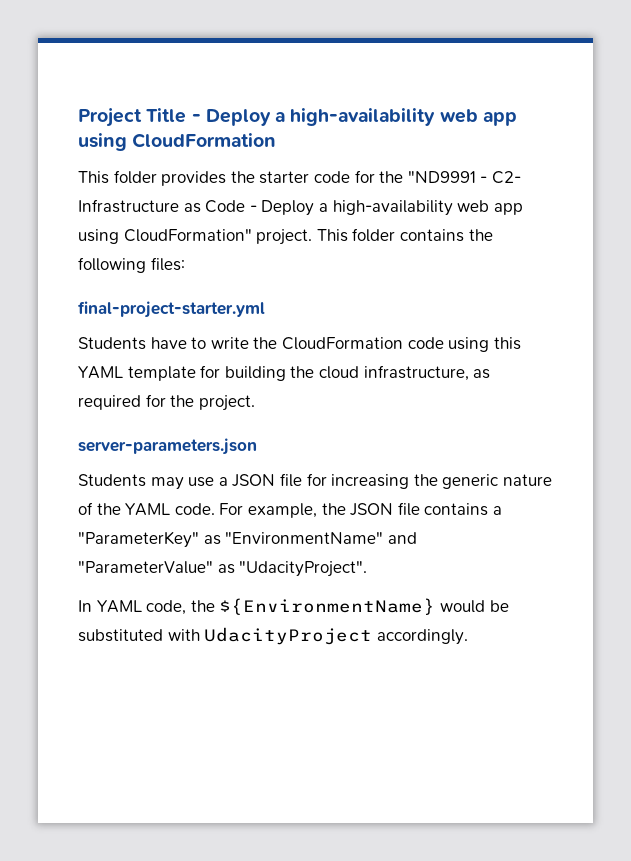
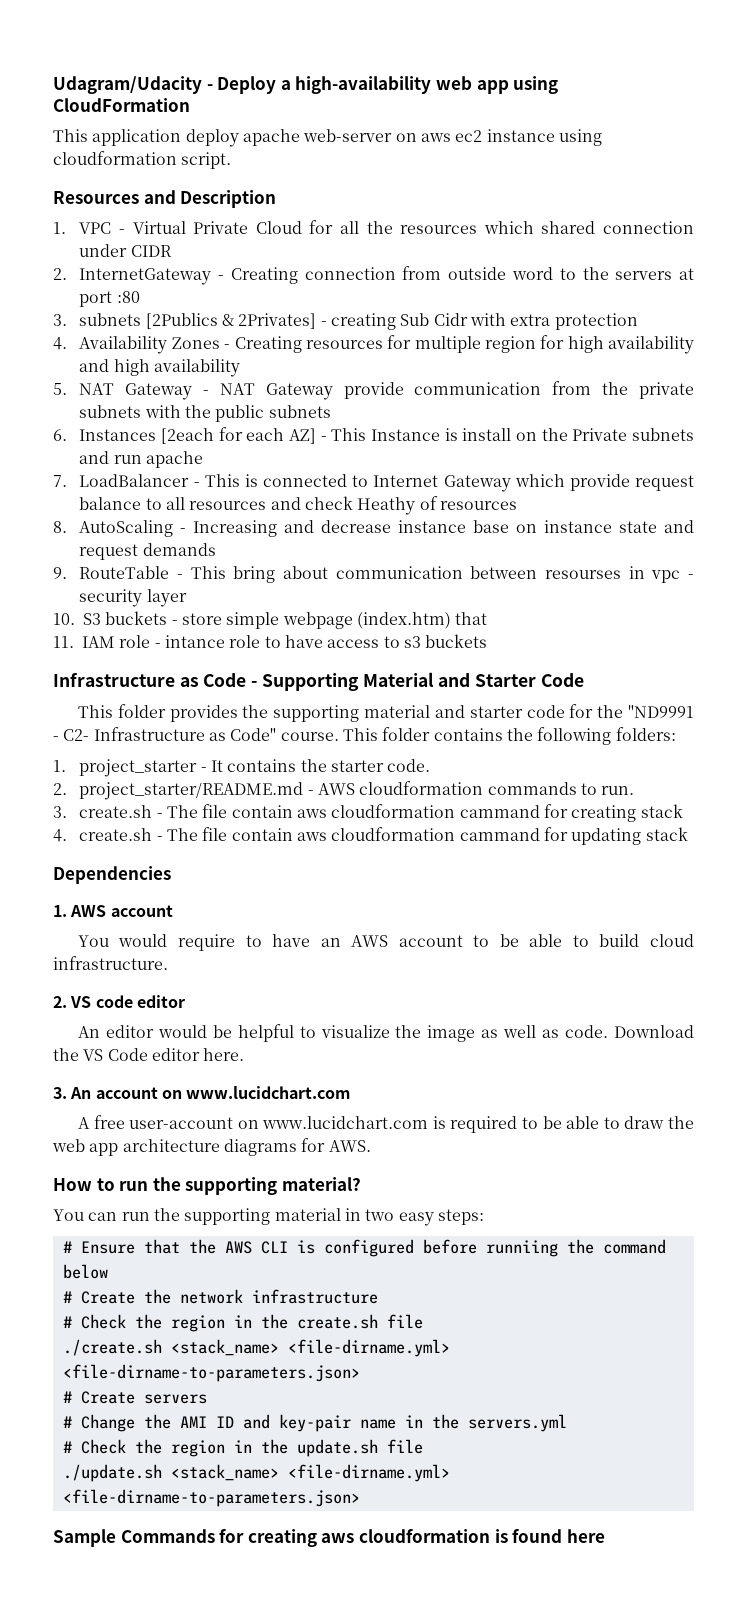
- Project Title - Deploy a high-availability web app using CloudFormation
+ Udagram/Udacity - Deploy a high-availability web app using CloudFormation
+ This application deploy apache web-server on aws ec2 instance using cloudformation script.
+ Resources and Description
+ 1. VPC - Virtual Private Cloud for all the resources which shared connection under CIDR
+ 2. InternetGateway - Creating connection from outside word to the servers at port :80
+ 3. subnets [2Publics & 2Privates] - creating Sub Cidr with extra protection
+ 4. Availability Zones - Creating resources for multiple region for high availability and high availability
+ 5. NAT Gateway - NAT Gateway provide communication from the private subnets with the public subnets
+ 6. Instances [2each for each AZ] - This Instance is install on the Private subnets and run apache
+ 7. LoadBalancer - This is connected to Internet Gateway which provide request balance to all resources and check Heathy of resources
+ 8. AutoScaling - Increasing and decrease instance base on instance state and request demands
+ 9. RouteTable - This bring about communication between resourses in vpc - security layer
+ 10. S3 buckets - store simple webpage (index.htm) that
+ 11. IAM role - intance role to have access to s3 buckets
+ Infrastructure as Code - Supporting Material and Starter Code
- This folder provides the starter code for the "ND9991 - C2- Infrastructure as Code - Deploy a high-availability web app using CloudFormation" project.
+ This folder provides the supporting material and starter code for the "ND9991 - C2- Infrastructure as Code" course.
- This folder contains the following files:
- final-project-starter.yml
- Students have to write the CloudFormation code using this YAML template for building the cloud infrastructure, as required for the project.
- server-parameters.json
- Students may use a JSON file for increasing the generic nature of the YAML code. For example, the JSON file contains a "ParameterKey" as "EnvironmentName" and "ParameterValue" as "UdacityProject".
- In YAML code, the ${EnvironmentName} would be substituted with UdacityProject accordingly.
+ This folder contains the following folders:
+ 1. project_starter - It contains the starter code.
+ 2. project_starter/README.md - AWS cloudformation commands to run.
+ 3. create.sh - The file contain aws cloudformation cammand for creating stack
+ 4. create.sh - The file contain aws cloudformation cammand for updating stack
+ Dependencies
+ 1. AWS account
+ You would require to have an AWS account to be able to build cloud infrastructure.
+ 2. VS code editor
+ An editor would be helpful to visualize the image as well as code. Download the VS Code editor here.
+ 3. An account on www.lucidchart.com
+ A free user-account on www.lucidchart.com is required to be able to draw the web app architecture diagrams for AWS.
+ How to run the supporting material?
+ You can run the supporting material in two easy steps:
+ # Ensure that the AWS CLI is configured before runniing the command below
+ # Create the network infrastructure
+ # Check the region in the create.sh file
+ ./create.sh <stack_name> <file-dirname.yml> <file-dirname-to-parameters.json>
+ # Create servers
+ # Change the AMI ID and key-pair name in the servers.yml
+ # Check the region in the update.sh file
+ ./update.sh <stack_name> <file-dirname.yml> <file-dirname-to-parameters.json>
+ Sample Commands for creating aws cloudformation is found here

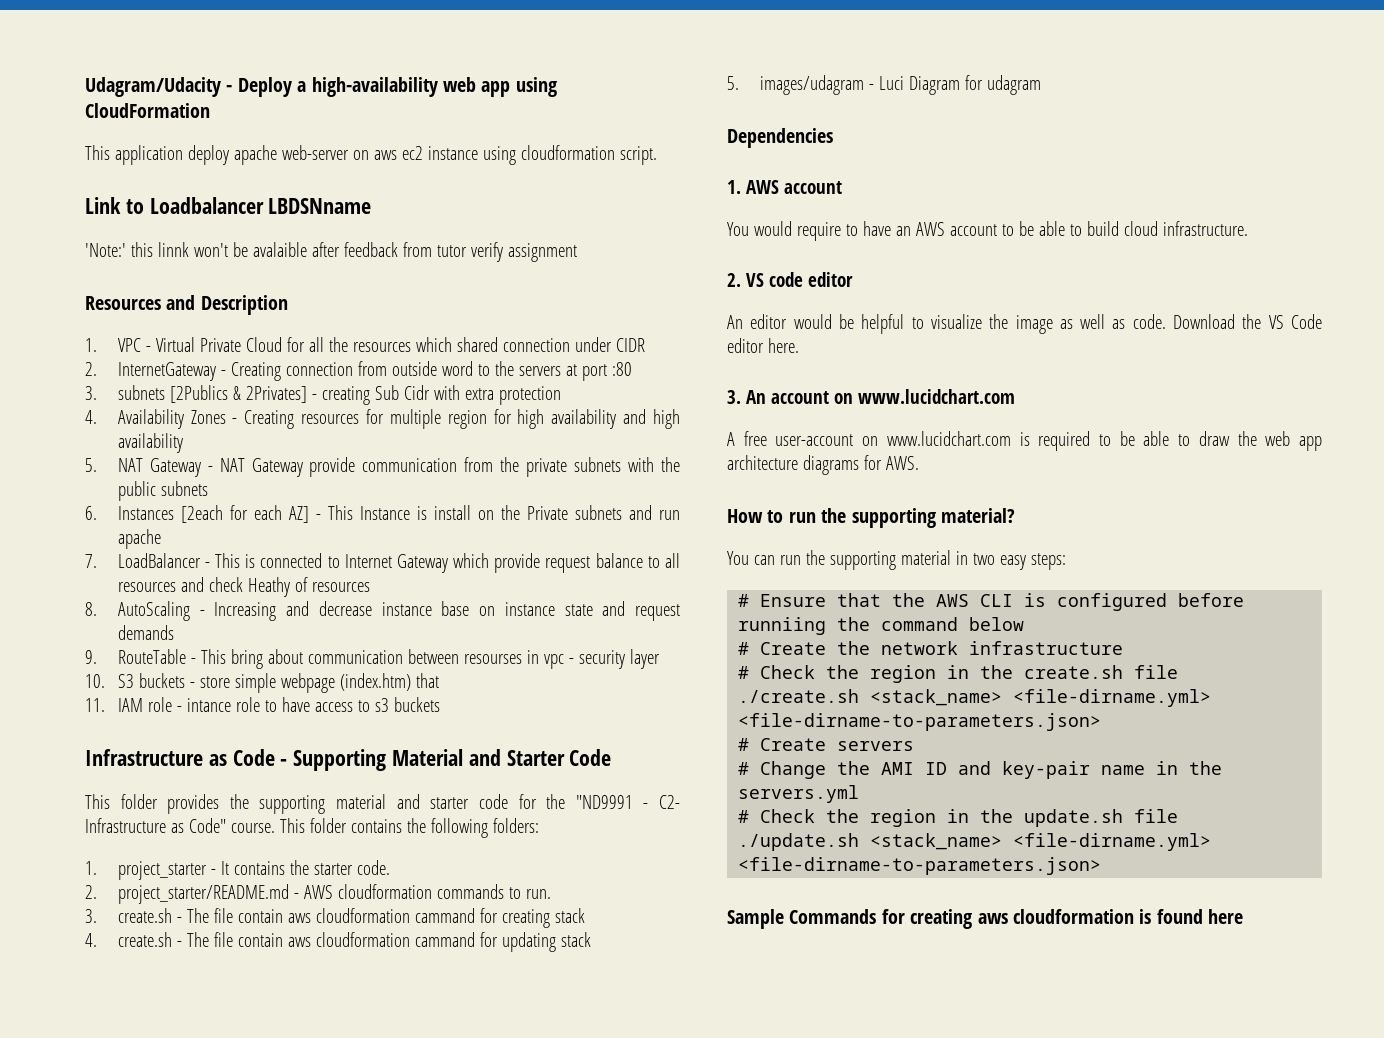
+ Link to Loadbalancer LBDSNname
+ 'Note:' this linnk won't be avalaible after feedback from tutor verify assignment
+ 5. images/udagram - Luci Diagram for udagram

